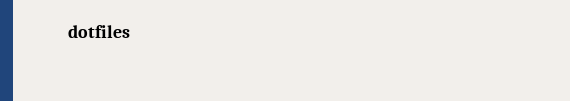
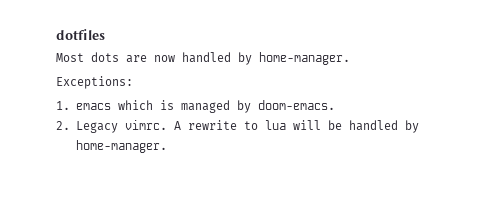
+ Most dots are now handled by home-manager.
+ Exceptions:
+ 1. emacs which is managed by doom-emacs.
+ 2. Legacy vimrc. A rewrite to lua will be handled by home-manager.

